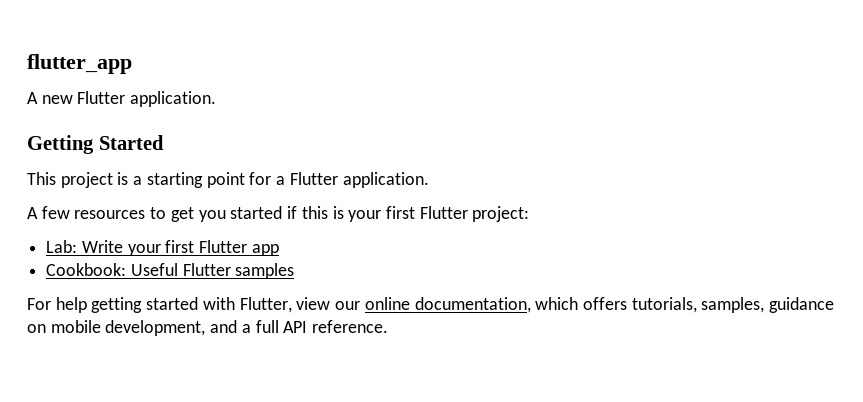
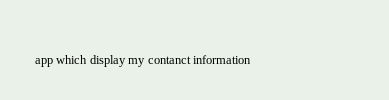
- flutter_app
- A new Flutter application.
- Getting Started
- This project is a starting point for a Flutter application.
- A few resources to get you started if this is your first Flutter project:
- Lab: Write your first Flutter app
- Cookbook: Useful Flutter samples
- For help getting started with Flutter, view our online documentation, which offers tutorials, samples, guidance on mobile development, and a full API reference.
+ app which display my contanct information

